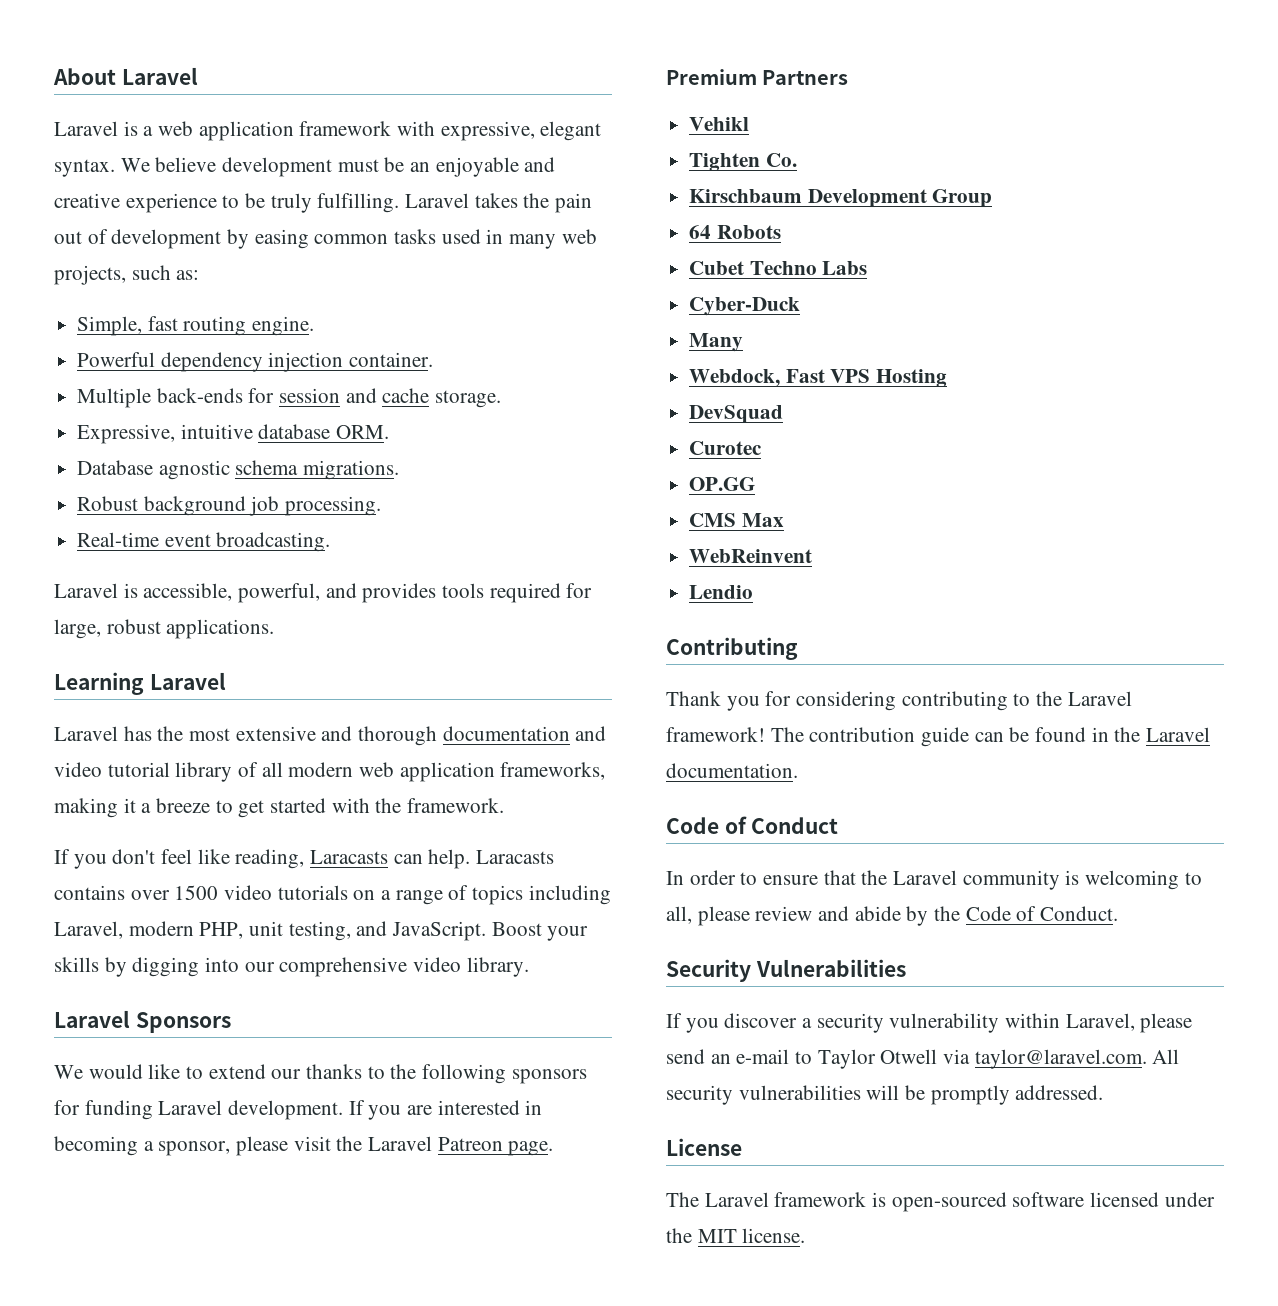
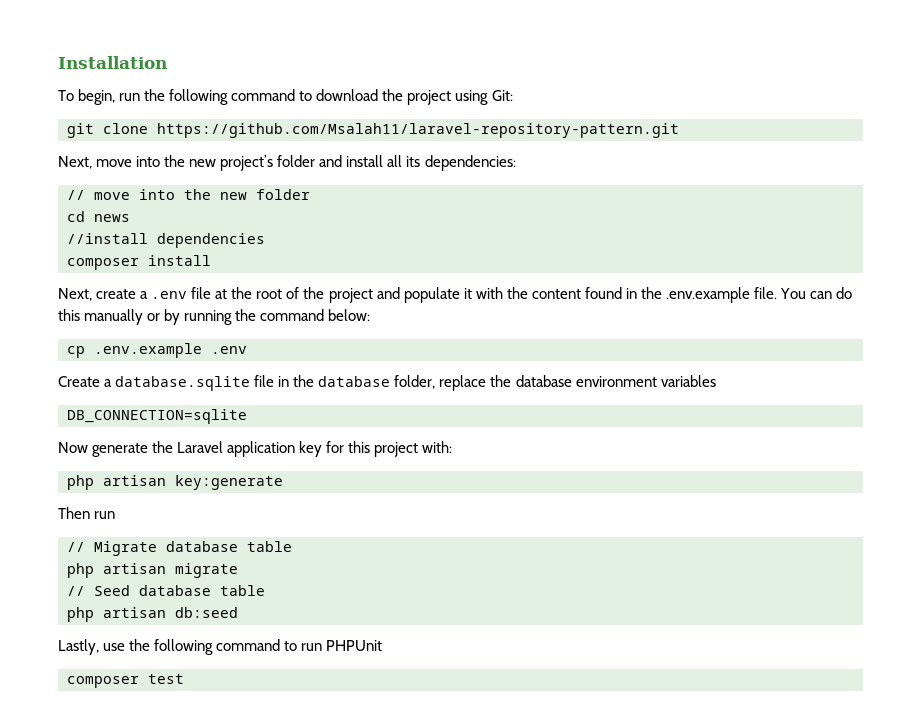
- About Laravel
- Laravel is a web application framework with expressive, elegant syntax. We believe development must be an enjoyable and creative experience to be truly fulfilling. Laravel takes the pain out of development by easing common tasks used in many web projects, such as:
- Simple, fast routing engine.
- Powerful dependency injection container.
- Multiple back-ends for session and cache storage.
- Expressive, intuitive database ORM.
- Database agnostic schema migrations.
- Robust background job processing.
- Real-time event broadcasting.
- Laravel is accessible, powerful, and provides tools required for large, robust applications.
- Learning Laravel
- Laravel has the most extensive and thorough documentation and video tutorial library of all modern web application frameworks, making it a breeze to get started with the framework.
- If you don't feel like reading, Laracasts can help. Laracasts contains over 1500 video tutorials on a range of topics including Laravel, modern PHP, unit testing, and JavaScript. Boost your skills by digging into our comprehensive video library.
- Laravel Sponsors
- We would like to extend our thanks to the following sponsors for funding Laravel development. If you are interested in becoming a sponsor, please visit the Laravel Patreon page.
- Premium Partners
- Vehikl
- Tighten Co.
- Kirschbaum Development Group
- 64 Robots
- Cubet Techno Labs
- Cyber-Duck
- Many
- Webdock, Fast VPS Hosting
- DevSquad
- Curotec
- OP.GG
- CMS Max
- WebReinvent
- Lendio
- Contributing
- Thank you for considering contributing to the Laravel framework! The contribution guide can be found in the Laravel documentation.
- Code of Conduct
- In order to ensure that the Laravel community is welcoming to all, please review and abide by the Code of Conduct.
- Security Vulnerabilities
- If you discover a security vulnerability within Laravel, please send an e-mail to Taylor Otwell via taylor@laravel.com. All security vulnerabilities will be promptly addressed.
- License
- The Laravel framework is open-sourced software licensed under the MIT license.
+ Installation
+ To begin, run the following command to download the project using Git:
+ git clone https://github.com/Msalah11/laravel-repository-pattern.git
+ Next, move into the new project’s folder and install all its dependencies:
+ // move into the new folder
+ cd news
+ //install dependencies
+ composer install
+ Next, create a .env file at the root of the project and populate it with the content found in the .env.example file. You can do this manually or by running the command below:
+ cp .env.example .env
+ Create a database.sqlite file in the database folder, replace the database environment variables
+ DB_CONNECTION=sqlite
+ Now generate the Laravel application key for this project with:
+ php artisan key:generate
+ Then run
+ // Migrate database table
+ php artisan migrate
+ // Seed database table
+ php artisan db:seed
+ Lastly, use the following command to run PHPUnit
+ composer test

